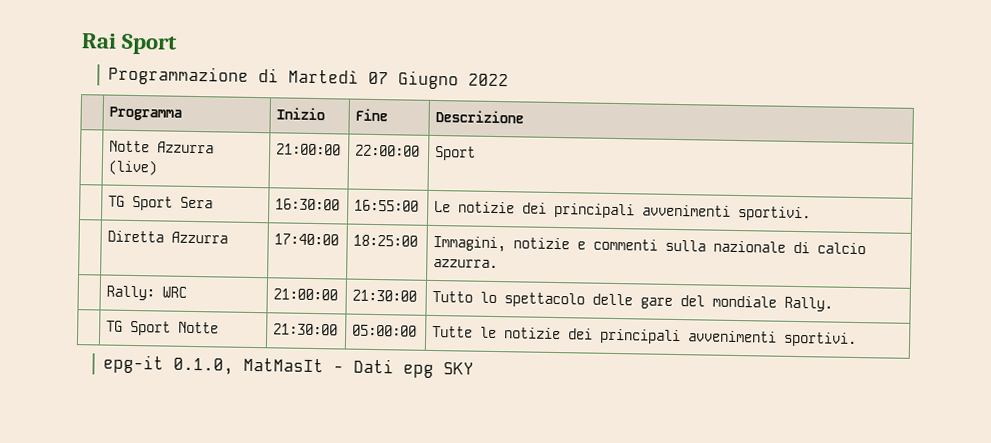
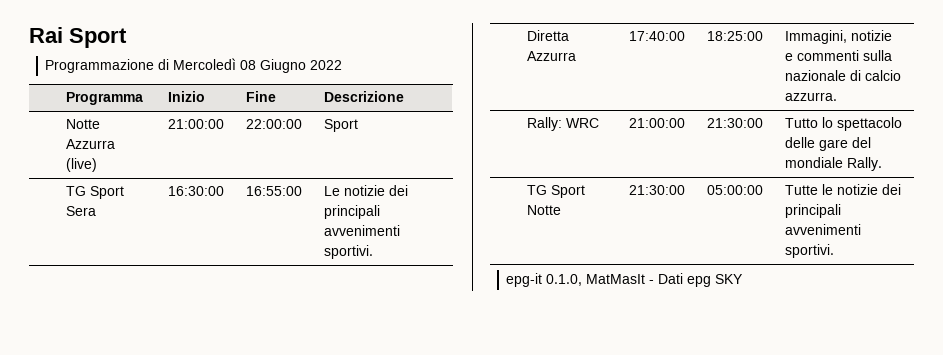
- Programmazione di Martedì 07 Giugno 2022
+ Programmazione di Mercoledì 08 Giugno 2022

